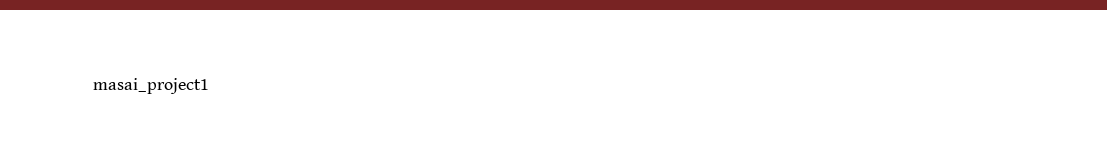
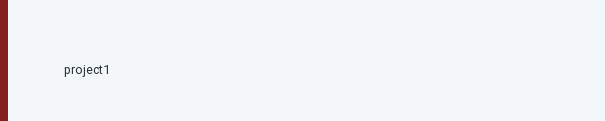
- masai_project1
+ project1

